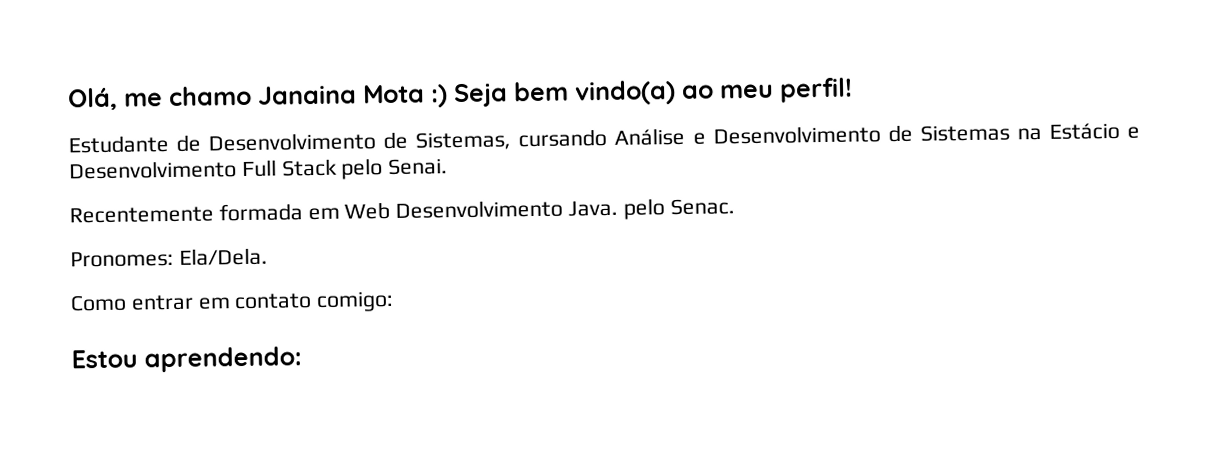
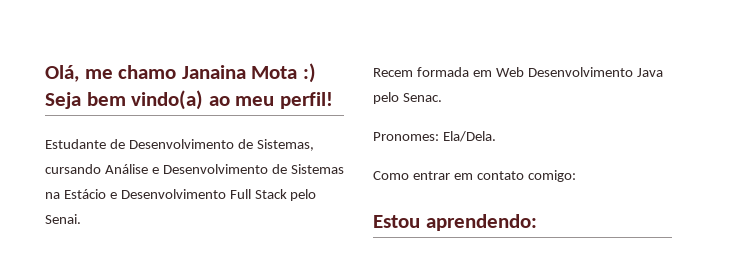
- Recentemente formada em Web Desenvolvimento Java. pelo Senac.
+ Recem formada em Web Desenvolvimento Java pelo Senac.

